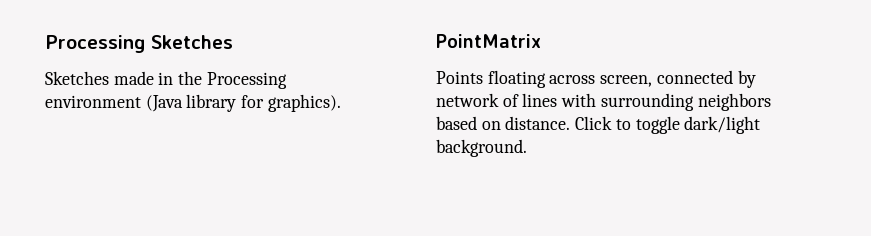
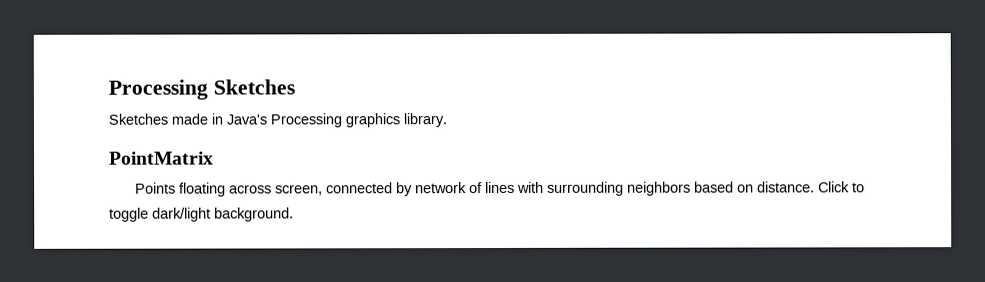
- Sketches made in the Processing environment (Java library for graphics).
+ Sketches made in Java's Processing graphics library.

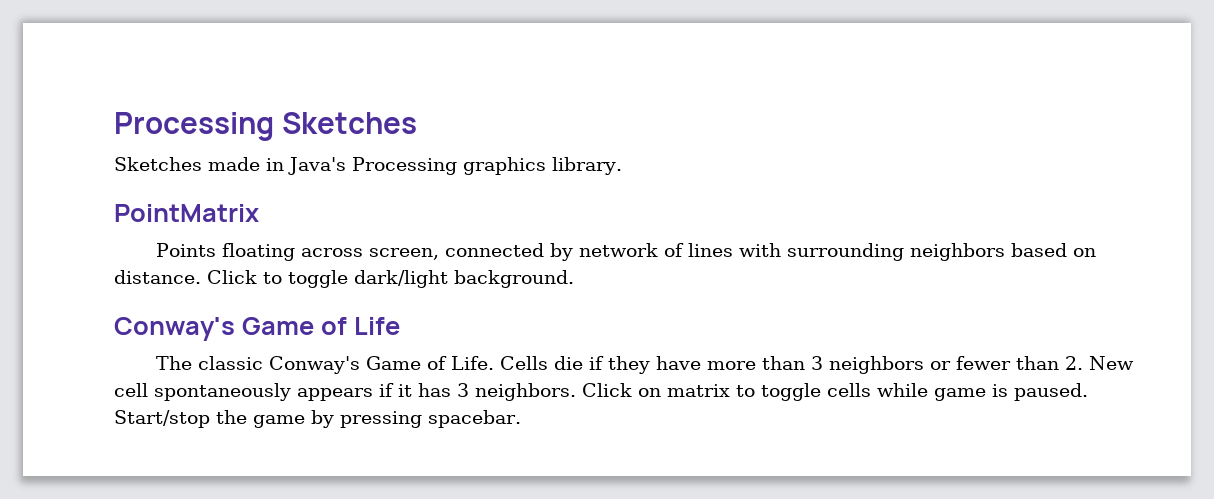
+ Conway's Game of Life
+ The classic Conway's Game of Life. Cells die if they have more than 3 neighbors or fewer than 2. New cell spontaneously appears if it has 3 neighbors. Click on matrix to toggle cells while game is paused. Start/stop the game by pressing spacebar.

